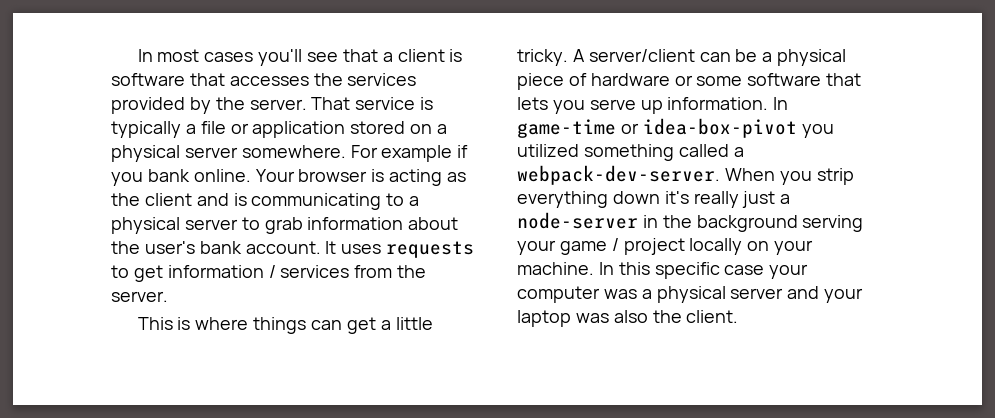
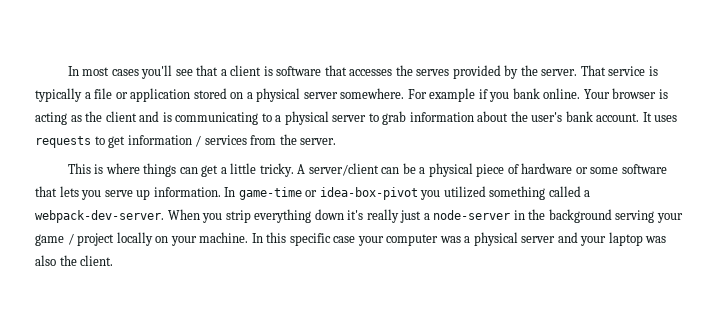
- In most cases you'll see that a client is software that accesses the services provided by the server.
+ In most cases you'll see that a client is software that accesses the serves provided by the server.

